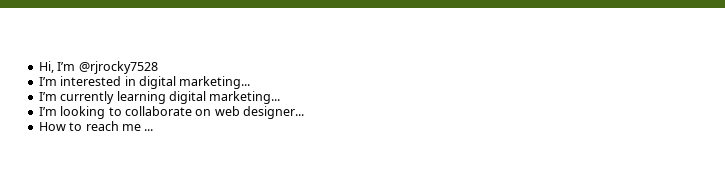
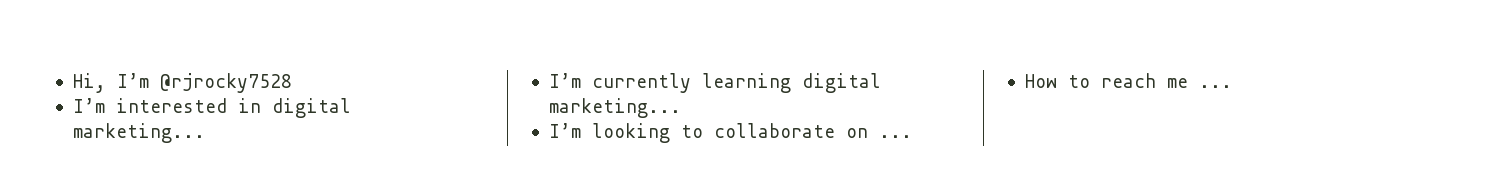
- I’m looking to collaborate on web designer...
+ I’m looking to collaborate on ...

